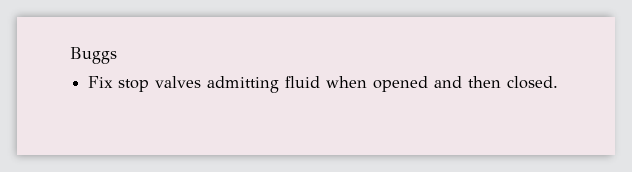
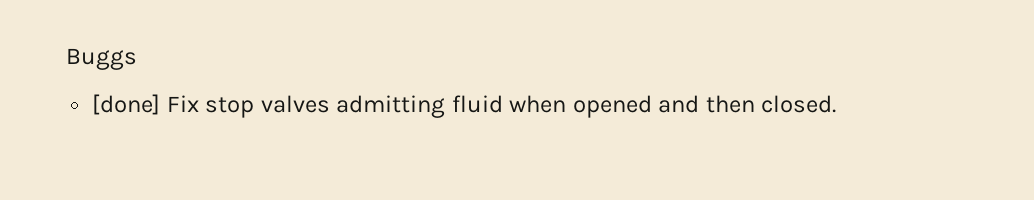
- Fix stop valves admitting fluid when opened and then closed.
+ [done] Fix stop valves admitting fluid when opened and then closed.

